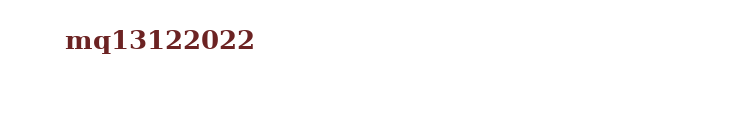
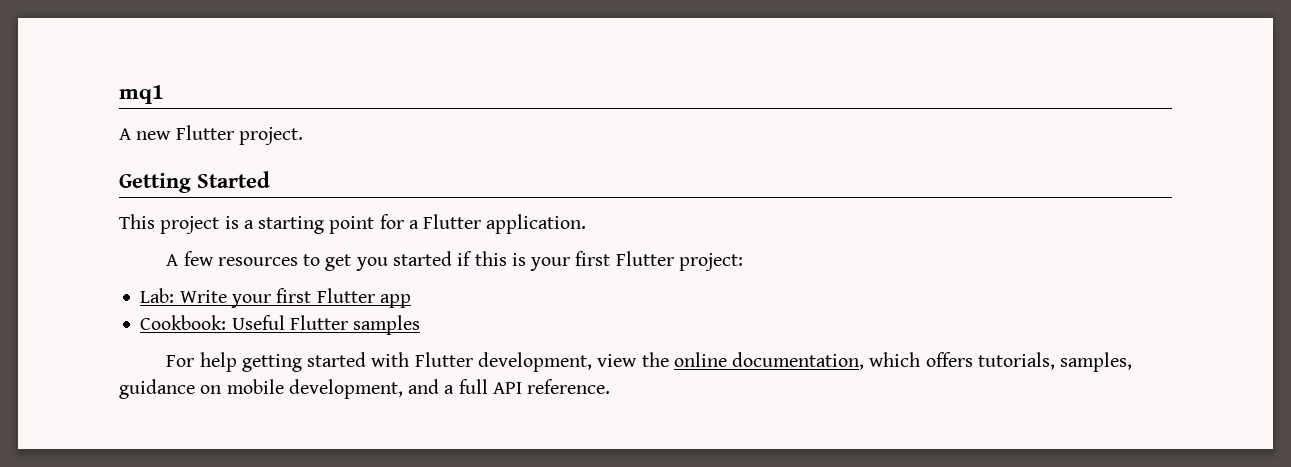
- mq13122022
+ mq1
+ A new Flutter project.
+ Getting Started
+ This project is a starting point for a Flutter application.
+ A few resources to get you started if this is your first Flutter project:
+ Lab: Write your first Flutter app
+ Cookbook: Useful Flutter samples
+ For help getting started with Flutter development, view the online documentation, which offers tutorials, samples, guidance on mobile development, and a full API reference.

